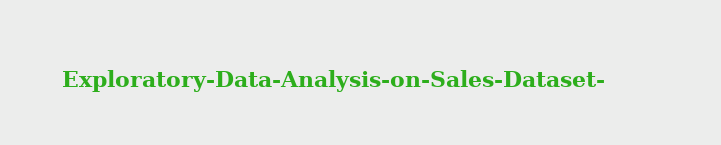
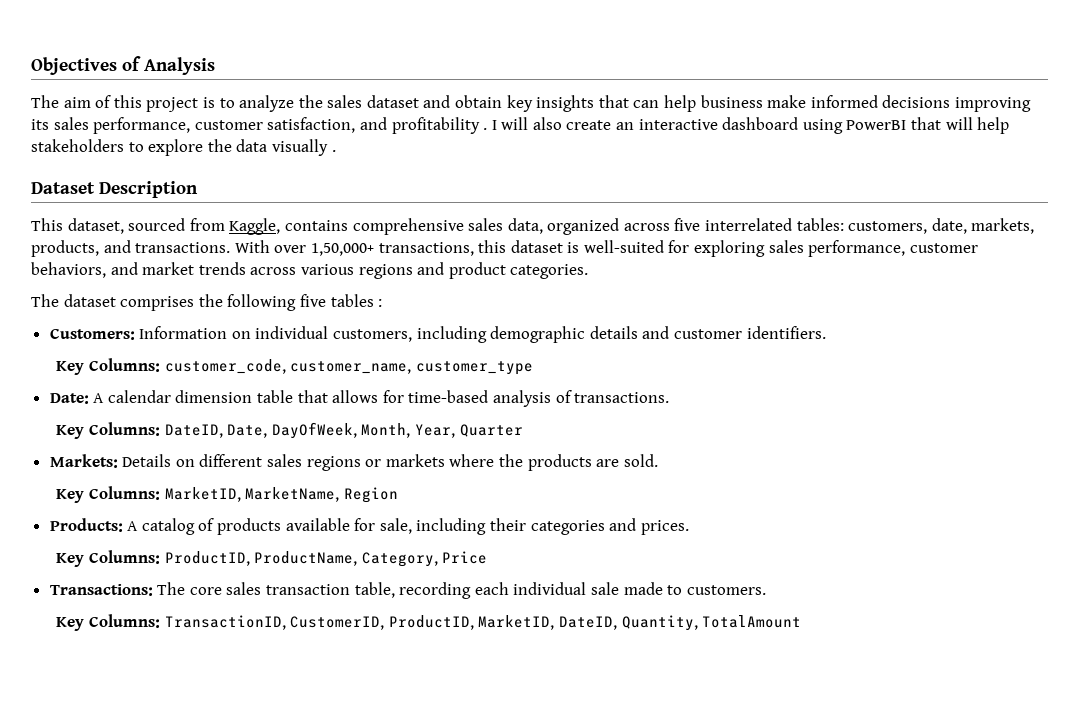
- Exploratory-Data-Analysis-on-Sales-Dataset-
+ Objectives of Analysis
+ The aim of this project is to analyze the sales dataset and obtain key insights that can help business make informed decisions improving its sales performance, customer satisfaction, and profitability . I will also create an interactive dashboard using PowerBI that will help stakeholders to explore the data visually .
+ Dataset Description
+ This dataset, sourced from Kaggle, contains comprehensive sales data, organized across five interrelated tables: customers, date, markets, products, and transactions. With over 1,50,000+ transactions, this dataset is well-suited for exploring sales performance, customer behaviors, and market trends across various regions and product categories.
+ The dataset comprises the following five tables :
+ Customers: Information on individual customers, including demographic details and customer identifiers.
+ Key Columns: customer_code, customer_name, customer_type
+ Date: A calendar dimension table that allows for time-based analysis of transactions.
+ Key Columns: DateID, Date, DayOfWeek, Month, Year, Quarter
+ Markets: Details on different sales regions or markets where the products are sold.
+ Key Columns: MarketID, MarketName, Region
+ Products: A catalog of products available for sale, including their categories and prices.
+ Key Columns: ProductID, ProductName, Category, Price
+ Transactions: The core sales transaction table, recording each individual sale made to customers.
+ Key Columns: TransactionID, CustomerID, ProductID, MarketID, DateID, Quantity, TotalAmount

